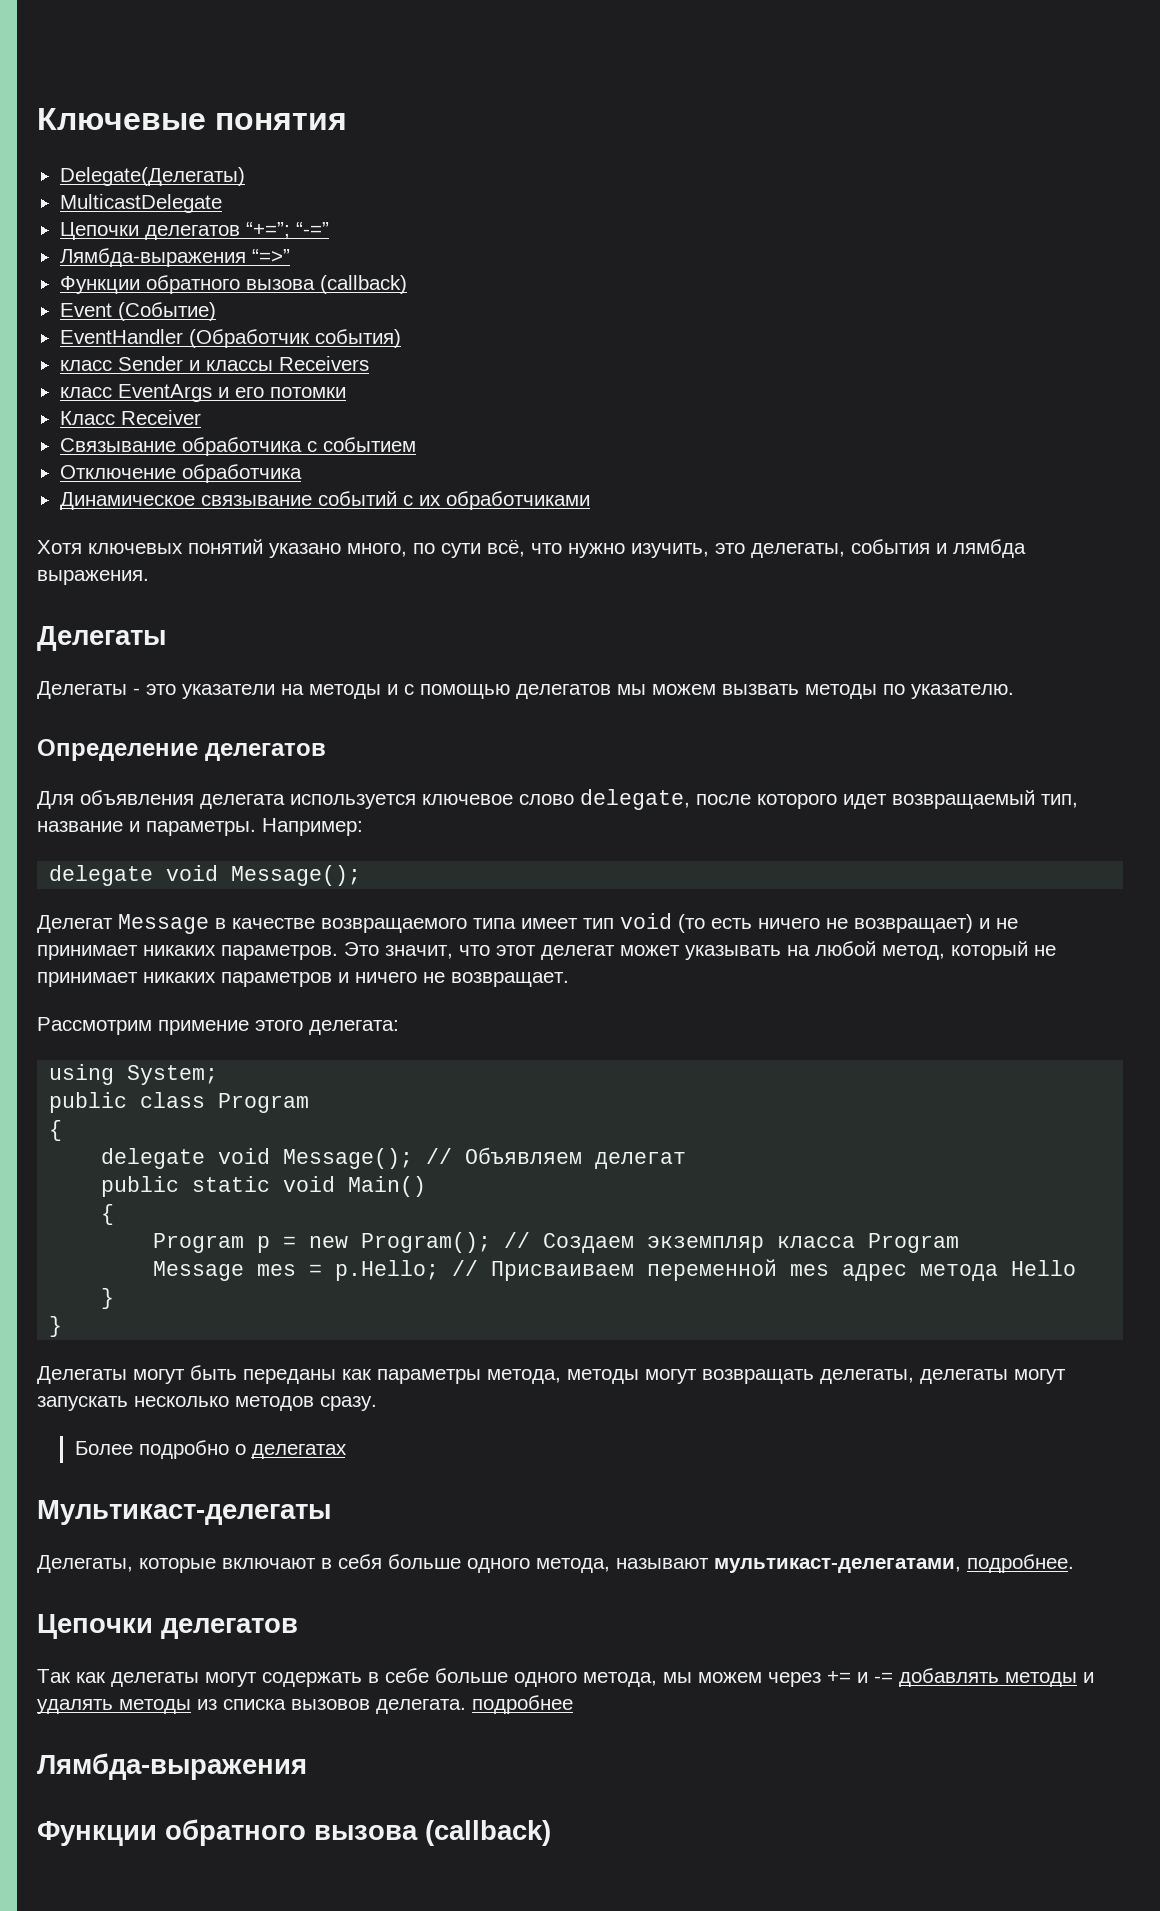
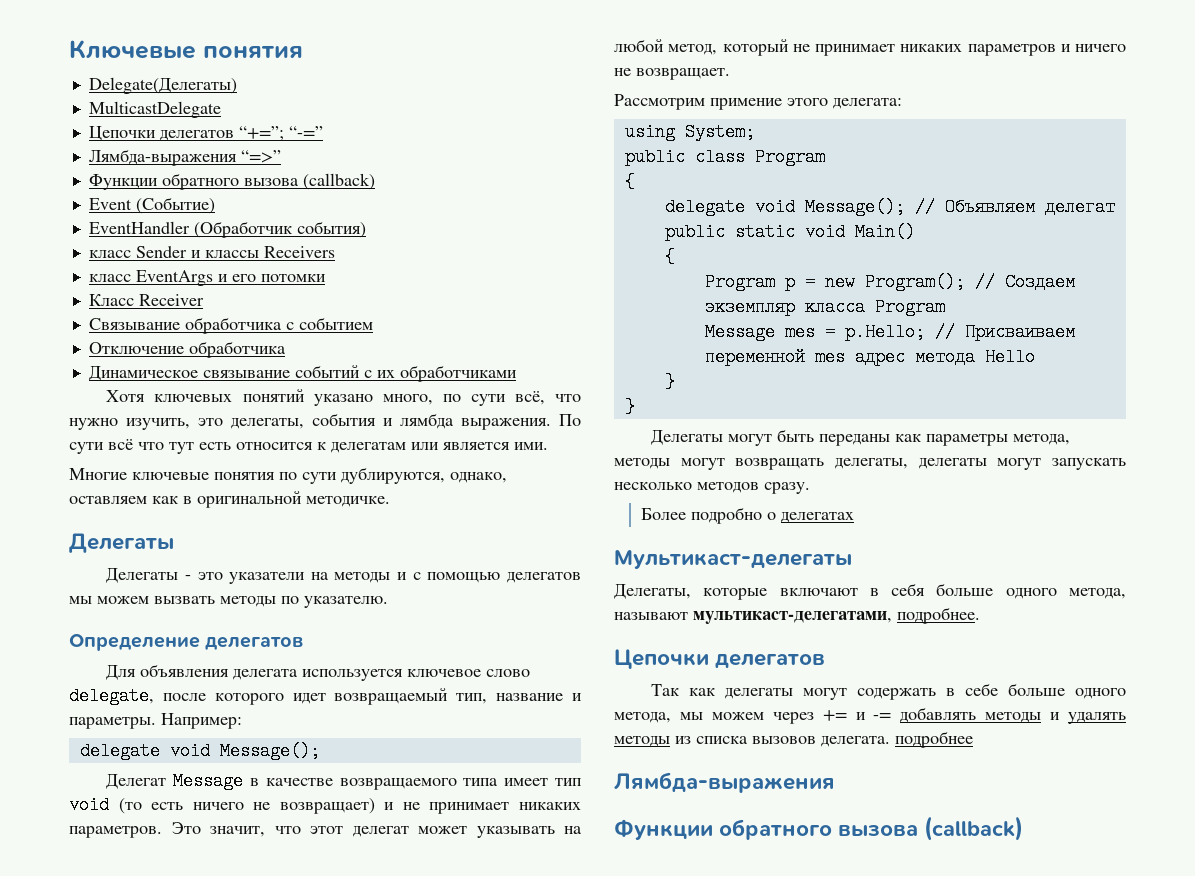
+ По сути всё что тут есть относится к делегатам или является ими.
+ Многие ключевые понятия по сути дублируются, однако, оставляем как в оригинальной методичке.

